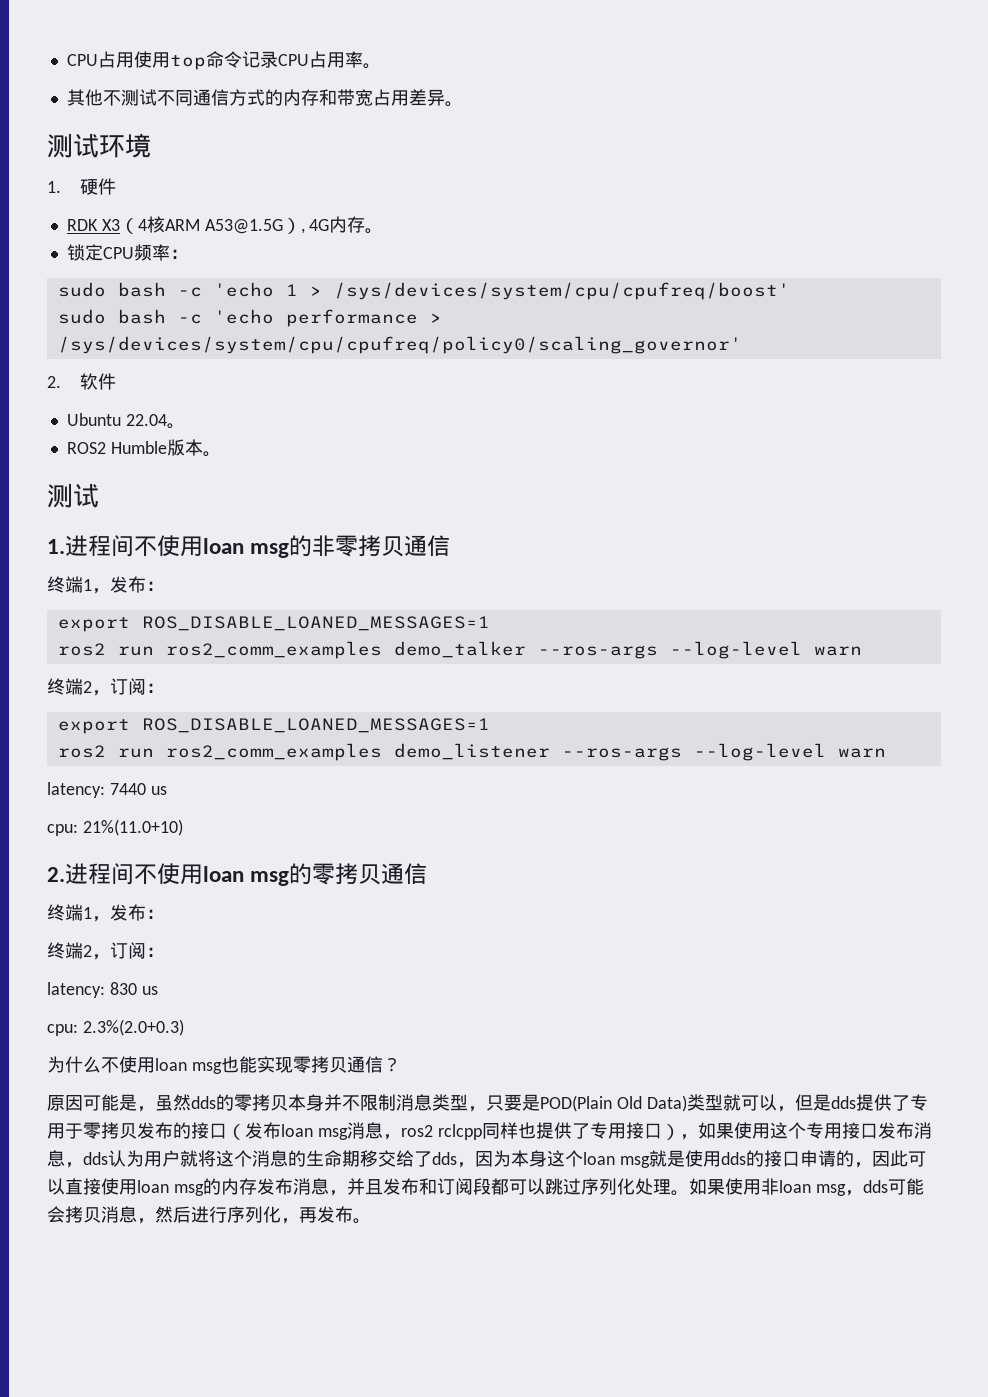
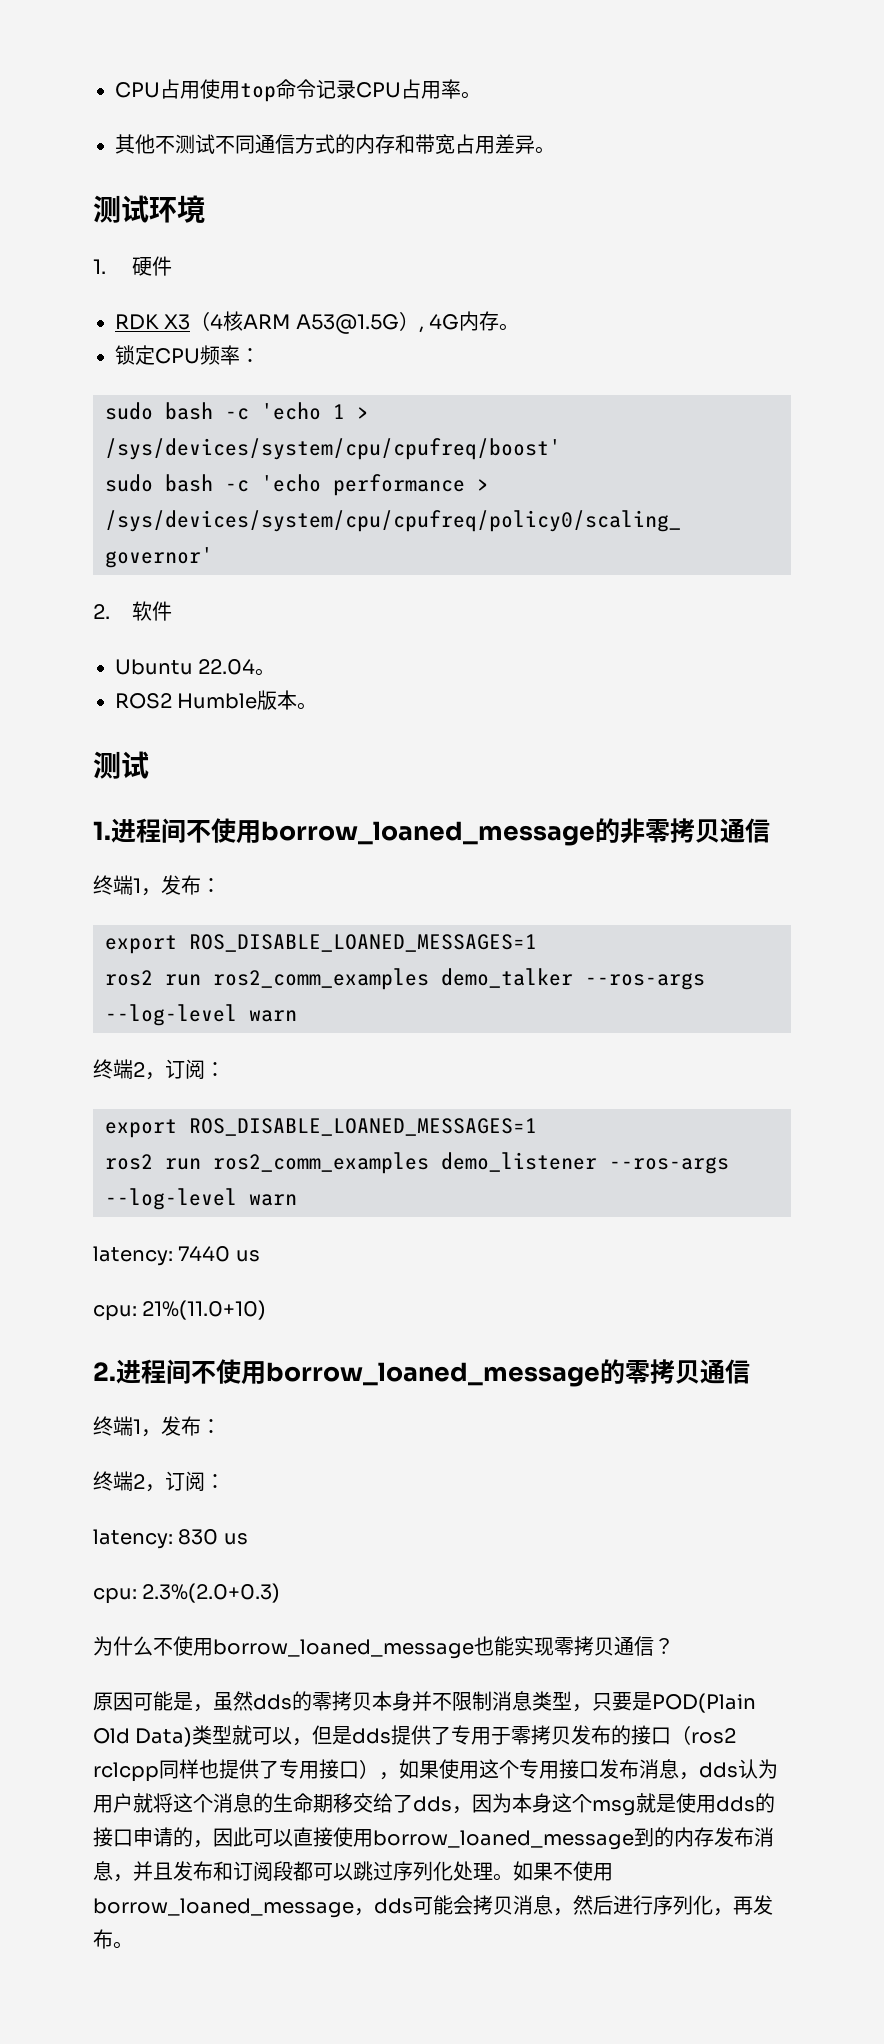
- 1.进程间不使用loan msg的非零拷贝通信
+ 1.进程间不使用borrow_loaned_message的非零拷贝通信
- 2.进程间不使用loan msg的零拷贝通信
+ 2.进程间不使用borrow_loaned_message的零拷贝通信
- 为什么不使用loan msg也能实现零拷贝通信？
+ 为什么不使用borrow_loaned_message也能实现零拷贝通信？
- 原因可能是，虽然dds的零拷贝本身并不限制消息类型，只要是POD(Plain Old Data)类型就可以，但是dds提供了专用于零拷贝发布的接口（发布loan msg消息，ros2 rclcpp同样也提供了专用接口），如果使用这个专用接口发布消息，dds认为用户就将这个消息的生命期移交给了dds，因为本身这个loan msg就是使用dds的接口申请的，因此可以直接使用loan msg的内存发布消息，并且发布和订阅段都可以跳过序列化处理。
+ 原因可能是，虽然dds的零拷贝本身并不限制消息类型，只要是POD(Plain Old Data)类型就可以，但是dds提供了专用于零拷贝发布的接口（ros2 rclcpp同样也提供了专用接口），如果使用这个专用接口发布消息，dds认为用户就将这个消息的生命期移交给了dds，因为本身这个msg就是使用dds的接口申请的，因此可以直接使用borrow_loaned_message到的内存发布消息，并且发布和订阅段都可以跳过序列化处理。
- 如果使用非loan msg，dds可能会拷贝消息，然后进行序列化，再发布。
+ 如果不使用borrow_loaned_message，dds可能会拷贝消息，然后进行序列化，再发布。

